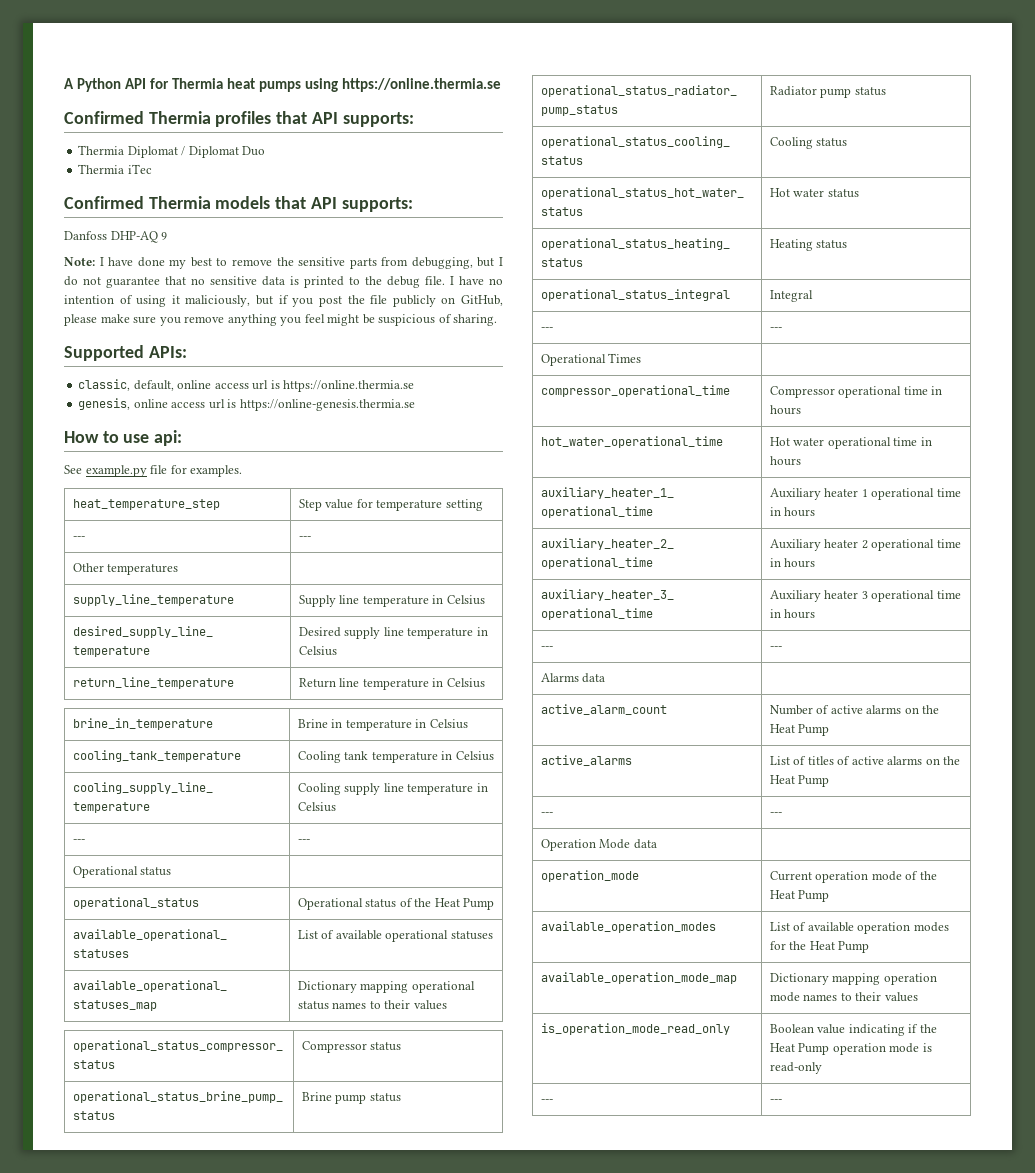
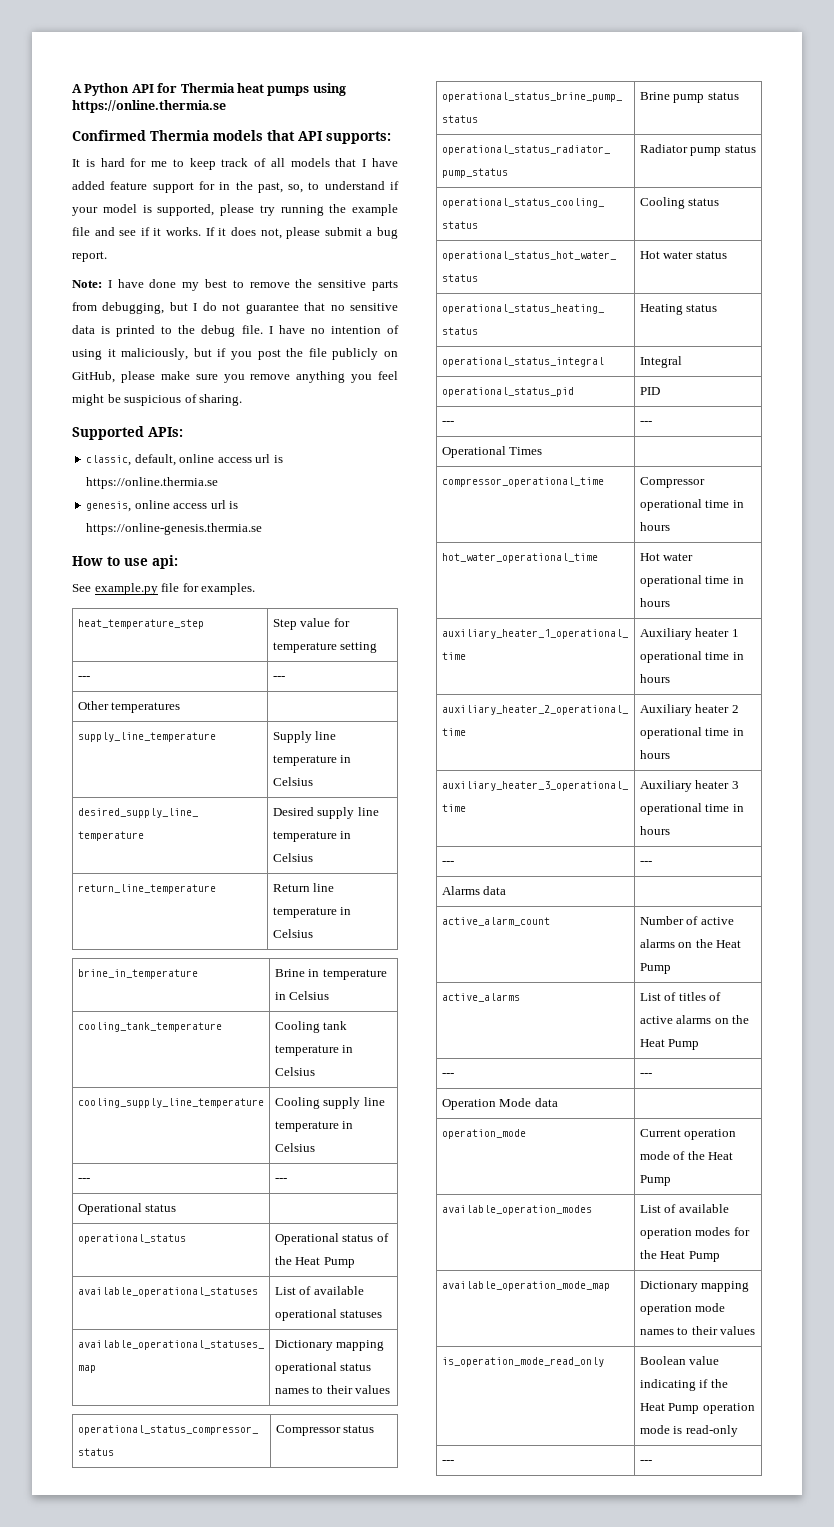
- Confirmed Thermia profiles that API supports:
- Thermia Diplomat / Diplomat Duo
- Thermia iTec
- Danfoss DHP-AQ 9
+ It is hard for me to keep track of all models that I have added feature support for in the past, so, to understand if your model is supported, please try running the example file and see if it works. If it does not, please submit a bug report.
+ operational_status_pid | PID

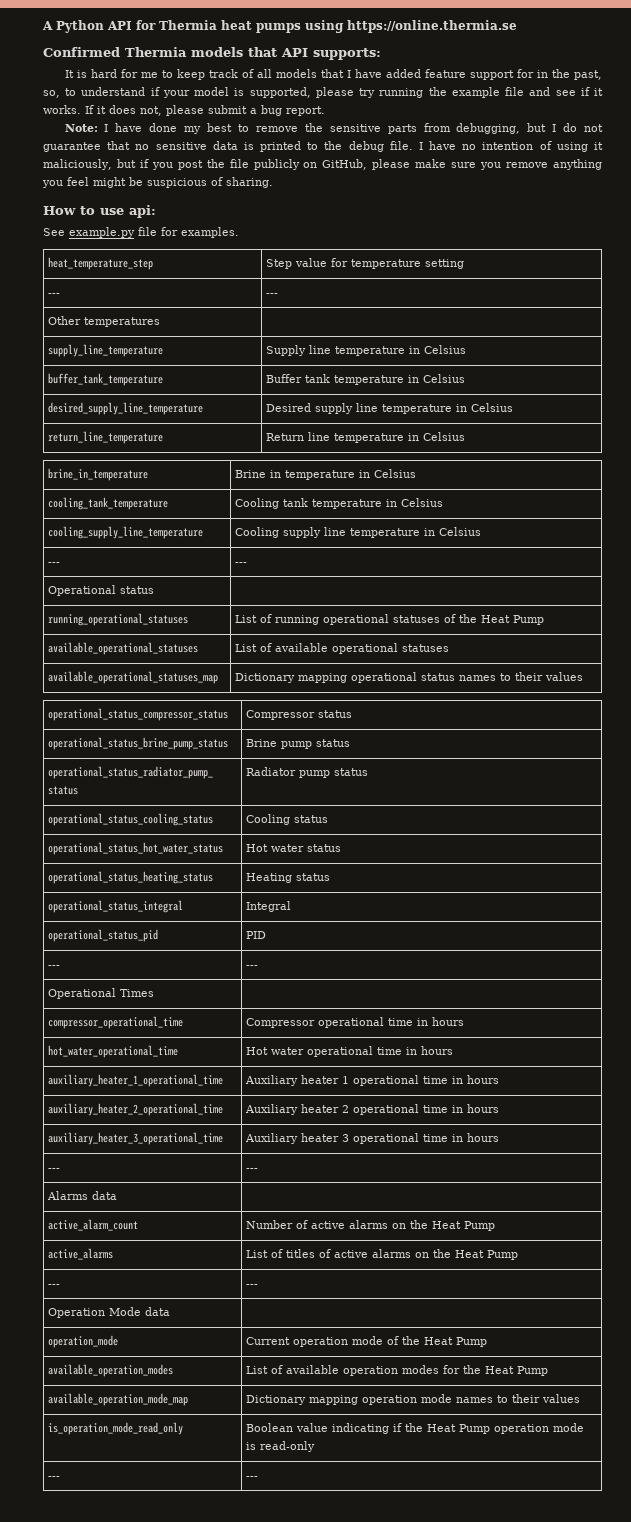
- Supported APIs:
- classic, default, online access url is https://online.thermia.se
- genesis, online access url is https://online-genesis.thermia.se
+ buffer_tank_temperature | Buffer tank temperature in Celsius
- operational_status | Operational status of the Heat Pump
+ running_operational_statuses | List of running operational statuses of the Heat Pump

